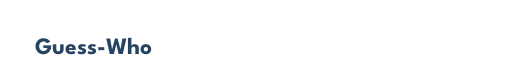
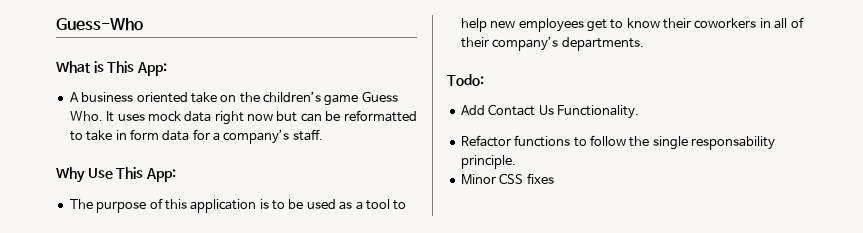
+ What is This App:
+ A business oriented take on the children’s game Guess Who. It uses mock data right now but can be reformatted to take in form data for a company’s staff.
+ Why Use This App:
+ The purpose of this application is to be used as a tool to help new employees get to know their coworkers in all of their company’s departments.
+ Todo:
+ Add Contact Us Functionality.
+ Refactor functions to follow the single responsability principle.
+ Minor CSS fixes

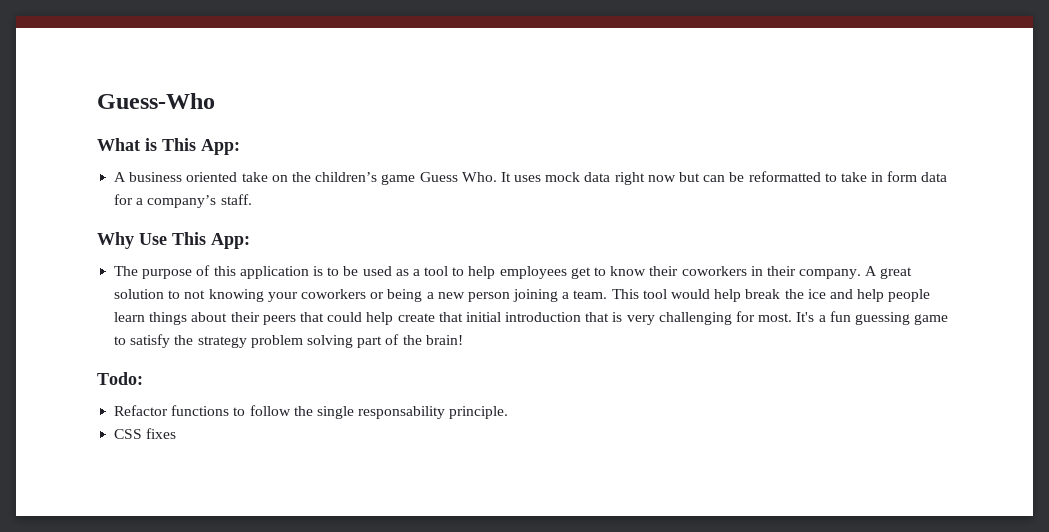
- The purpose of this application is to be used as a tool to help new employees get to know their coworkers in all of their company’s departments.
+ The purpose of this application is to be used as a tool to help employees get to know their coworkers in their company. A great solution to not knowing your coworkers or being a new person joining a team. This tool would help break the ice and help people learn things about their peers that could help create that initial introduction that is very challenging for most. It's a fun guessing game to satisfy the strategy problem solving part of the brain!
  Todo:
- Add Contact Us Functionality.
- Minor CSS fixes
+ CSS fixes

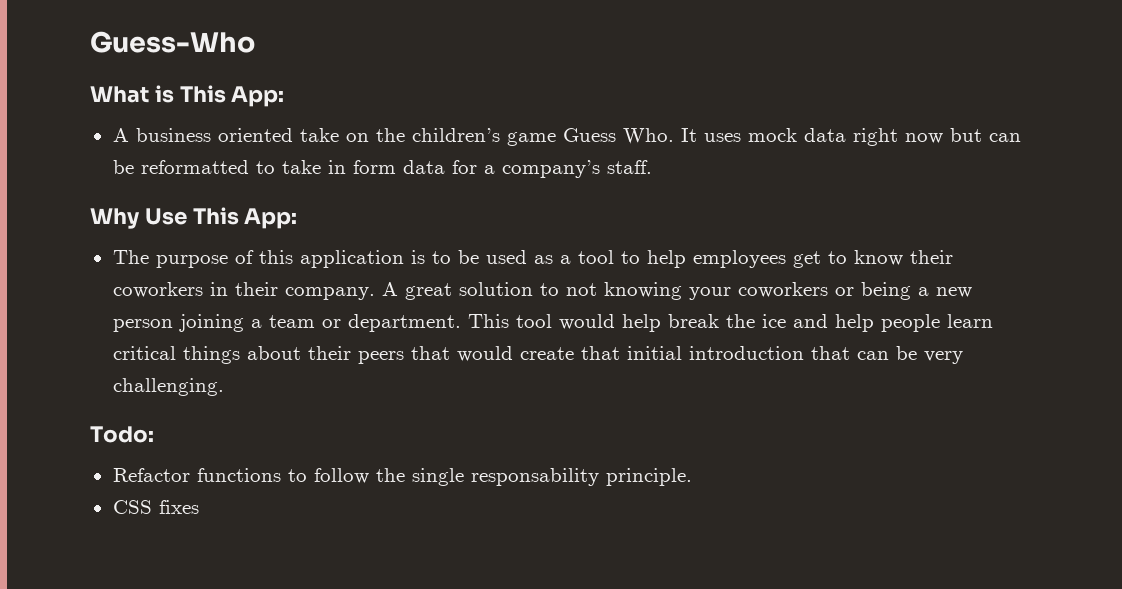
- A great solution to not knowing your coworkers or being a new person joining a team.
+ A great solution to not knowing your coworkers or being a new person joining a team or department.
- This tool would help break the ice and help people learn things about their peers that could help create that initial introduction that is very challenging for most. It's a fun guessing game to satisfy the strategy problem solving part of the brain!
+ This tool would help break the ice and help people learn critical things about their peers that would create that initial introduction that can be very challenging.

